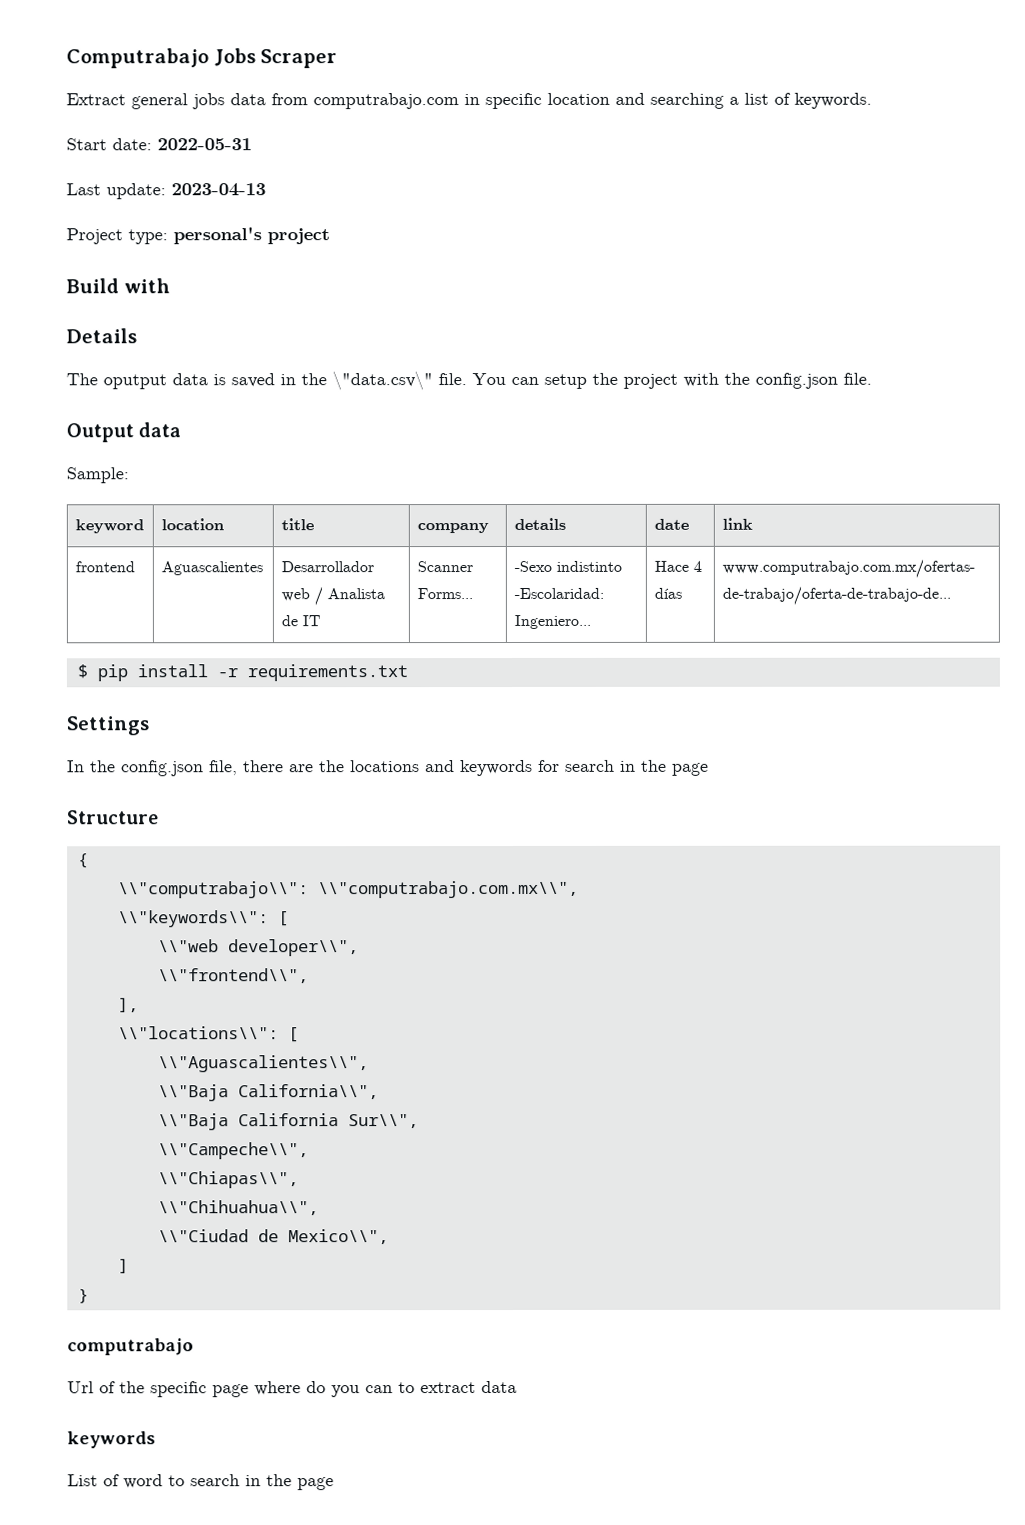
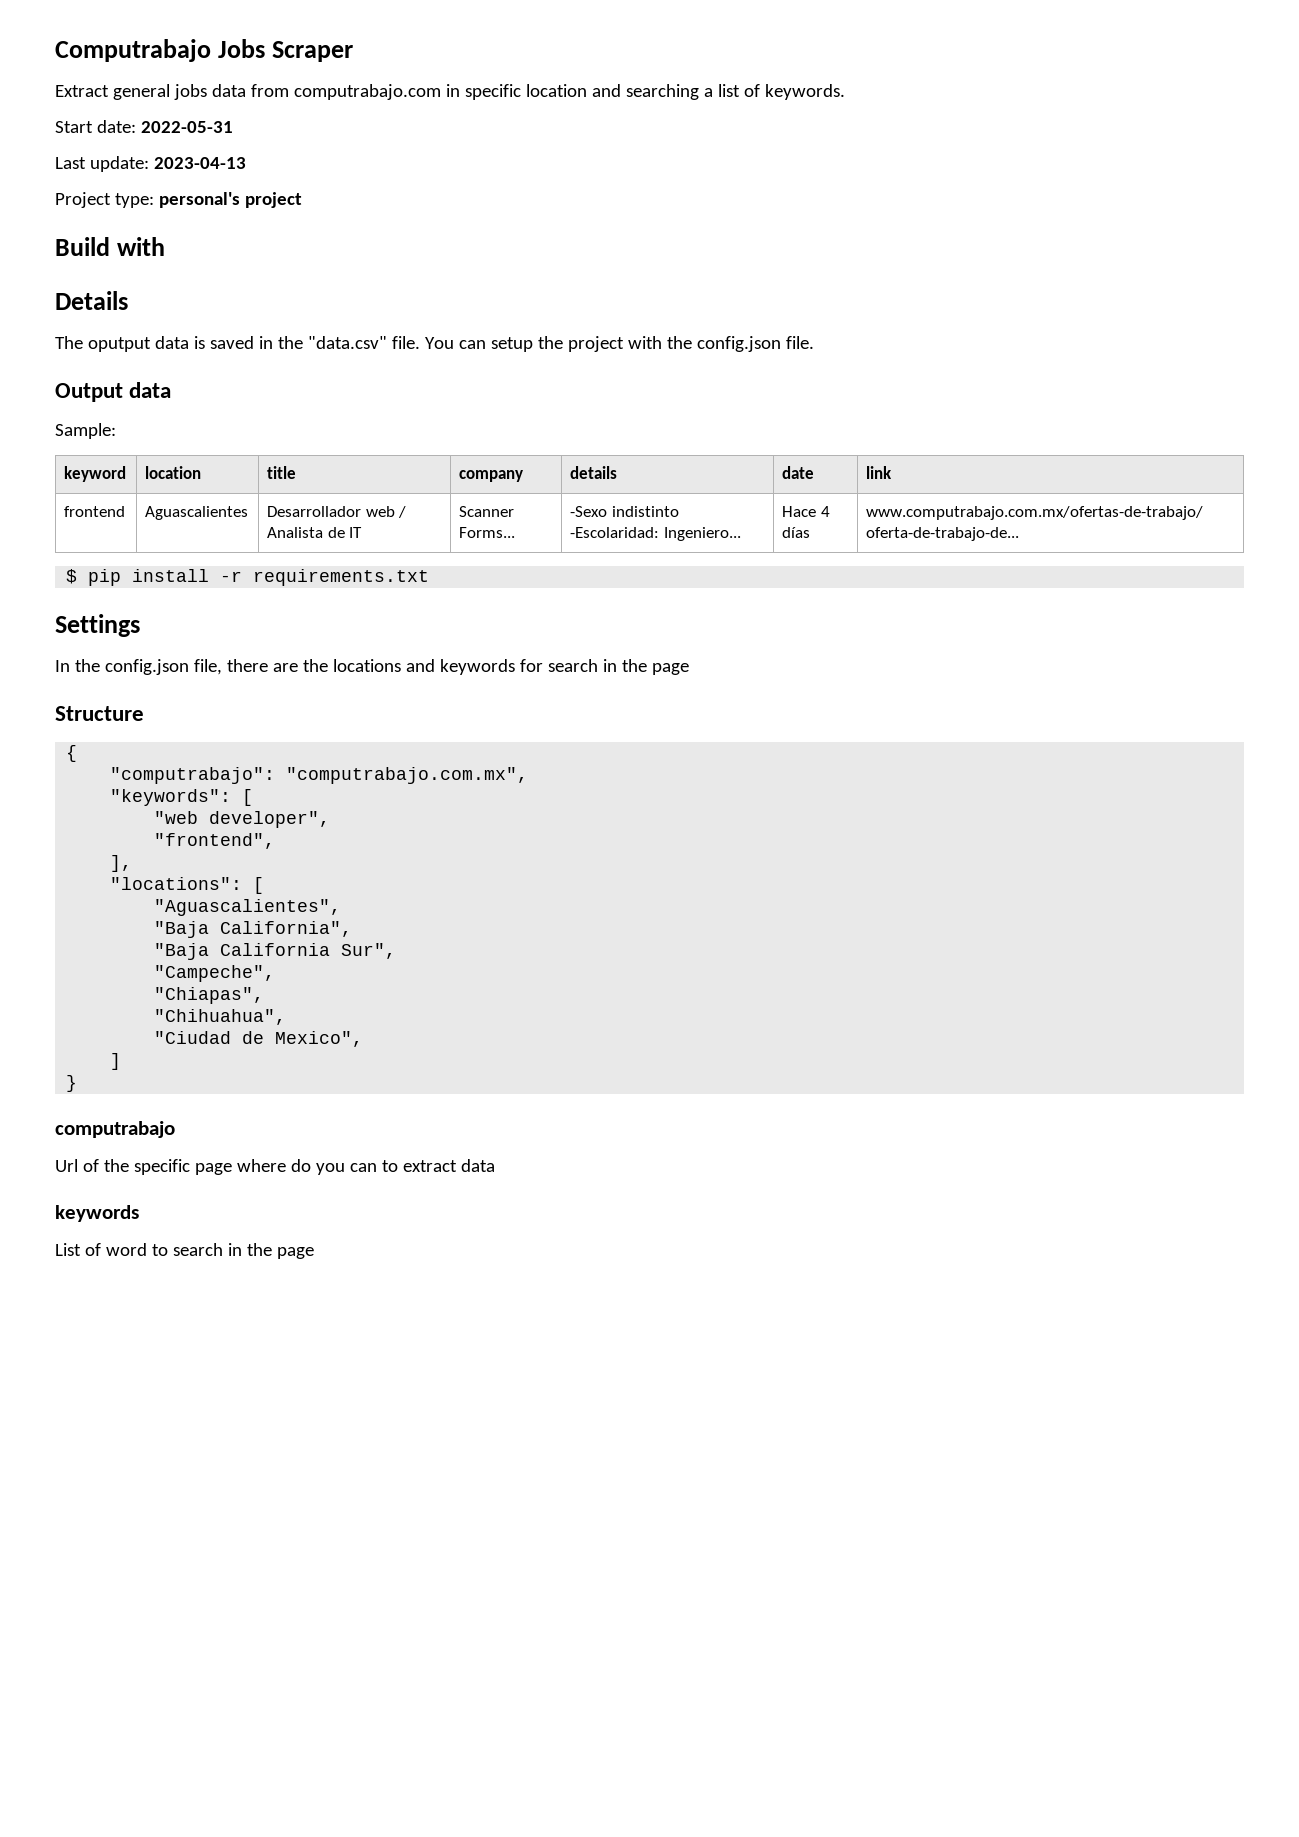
- The oputput data is saved in the \"data.csv\" file.
+ The oputput data is saved in the "data.csv" file.
- \\"computrabajo\\": \\"computrabajo.com.mx\\",
- \\"keywords\\": [
- \\"web developer\\",
- \\"frontend\\",
+ "computrabajo": "computrabajo.com.mx",
+ "keywords": [
+ "web developer",
+ "frontend",
- \\"locations\\": [
- \\"Aguascalientes\\",
- \\"Baja California\\",
- \\"Baja California Sur\\",
- \\"Campeche\\",
- \\"Chiapas\\",
- \\"Chihuahua\\",
- \\"Ciudad de Mexico\\",
+ "locations": [
+ "Aguascalientes",
+ "Baja California",
+ "Baja California Sur",
+ "Campeche",
+ "Chiapas",
+ "Chihuahua",
+ "Ciudad de Mexico",

